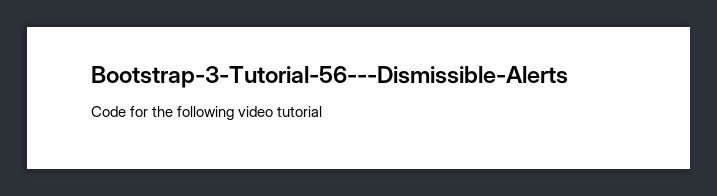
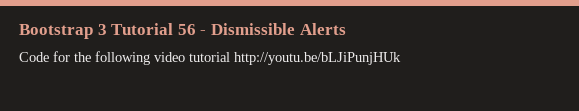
- Bootstrap-3-Tutorial-56---Dismissible-Alerts
+ Bootstrap 3 Tutorial 56 - Dismissible Alerts
- Code for the following video tutorial
+ Code for the following video tutorial http://youtu.be/bLJiPunjHUk

